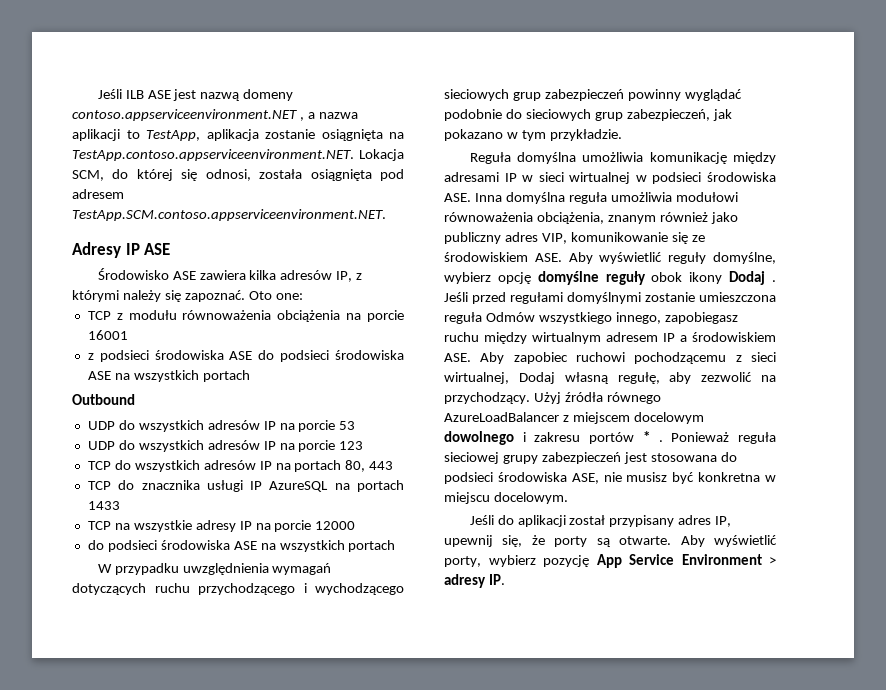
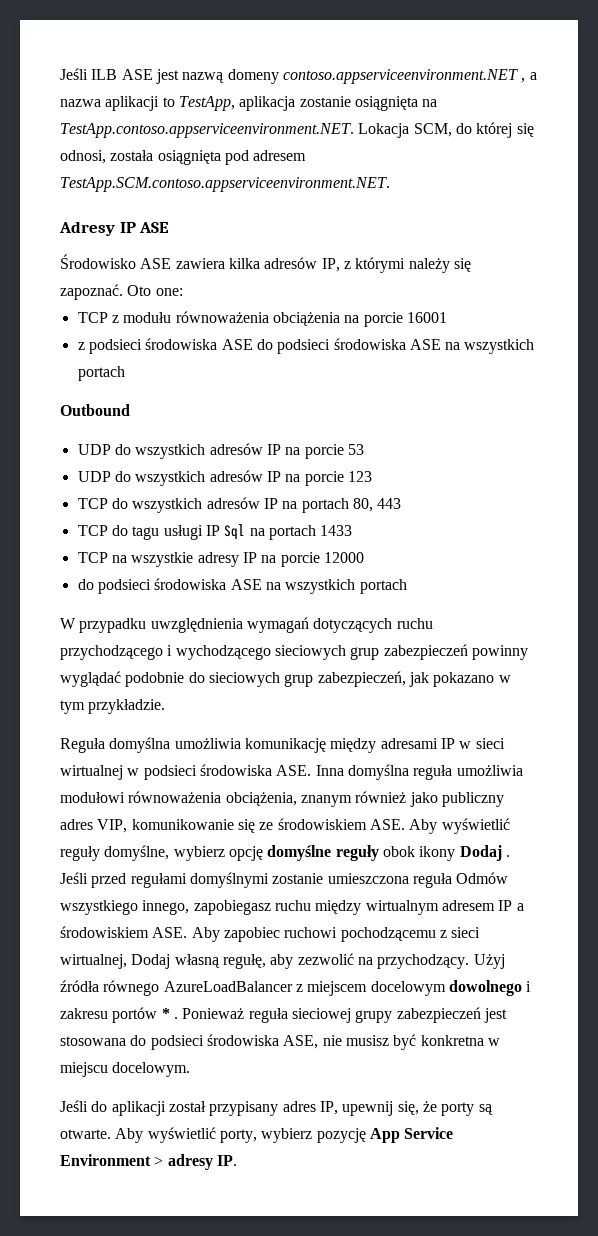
- TCP do znacznika usługi IP AzureSQL na portach 1433
+ TCP do tagu usługi IP Sql na portach 1433

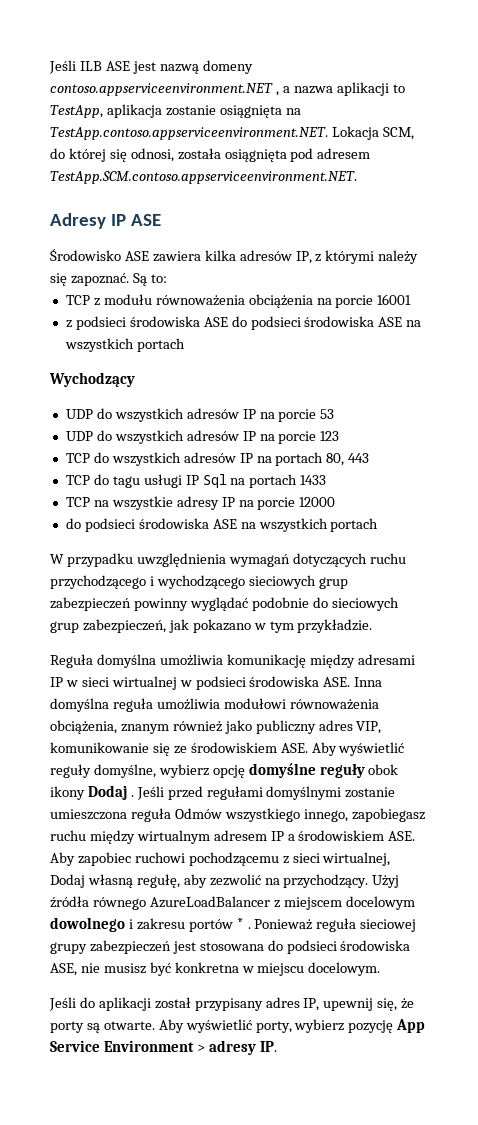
- Oto one:
+ Są to:
- Outbound
+ Wychodzący

